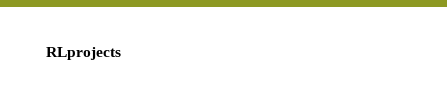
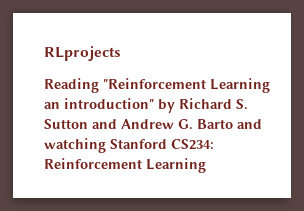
+ Reading "Reinforcement Learning an introduction" by Richard S. Sutton and Andrew G. Barto and watching Stanford CS234: Reinforcement Learning

